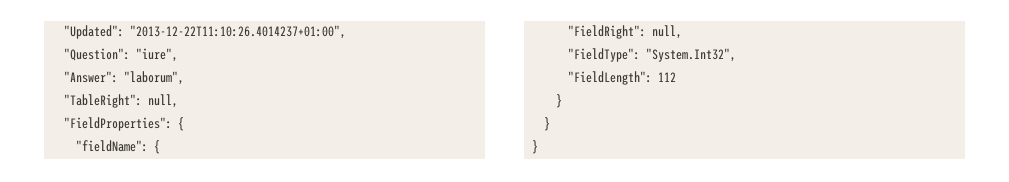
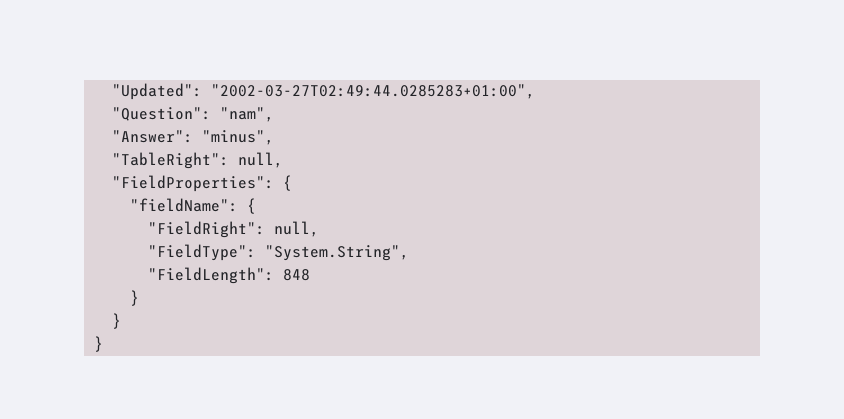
- "Updated": "2013-12-22T11:10:26.4014237+01:00",
+ "Updated": "2002-03-27T02:49:44.0285283+01:00",
- "Question": "iure",
+ "Question": "nam",
- "Answer": "laborum",
+ "Answer": "minus",
- "FieldType": "System.Int32",
+ "FieldType": "System.String",
- "FieldLength": 112
+ "FieldLength": 848

